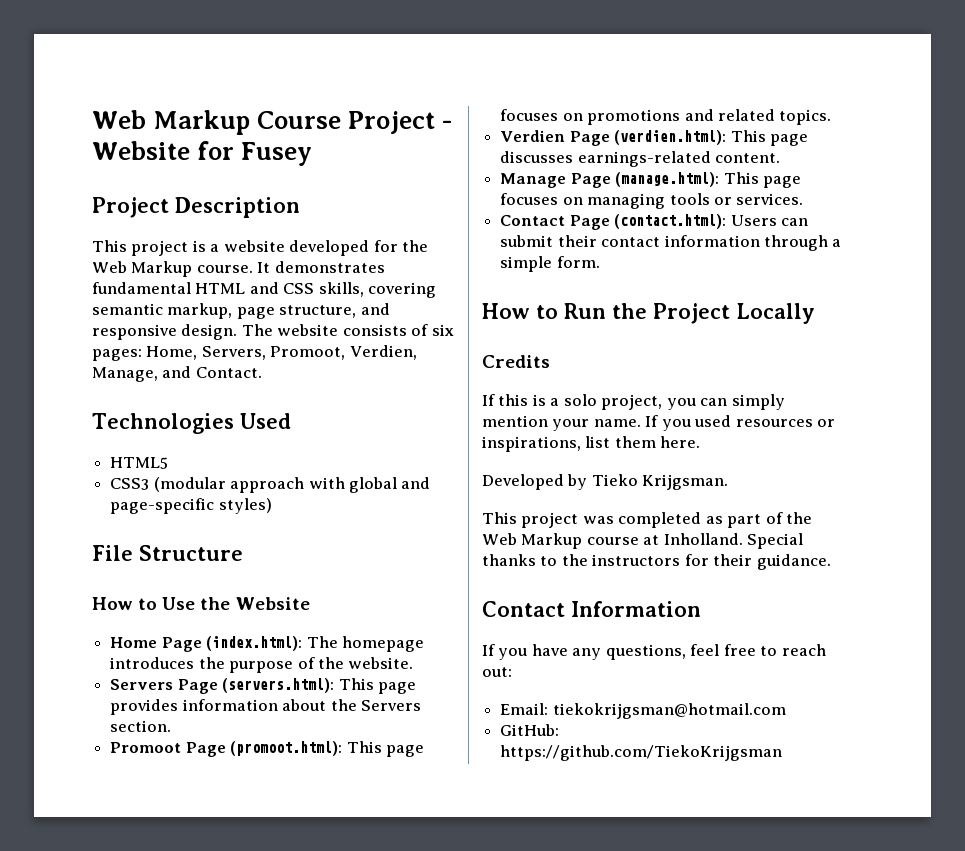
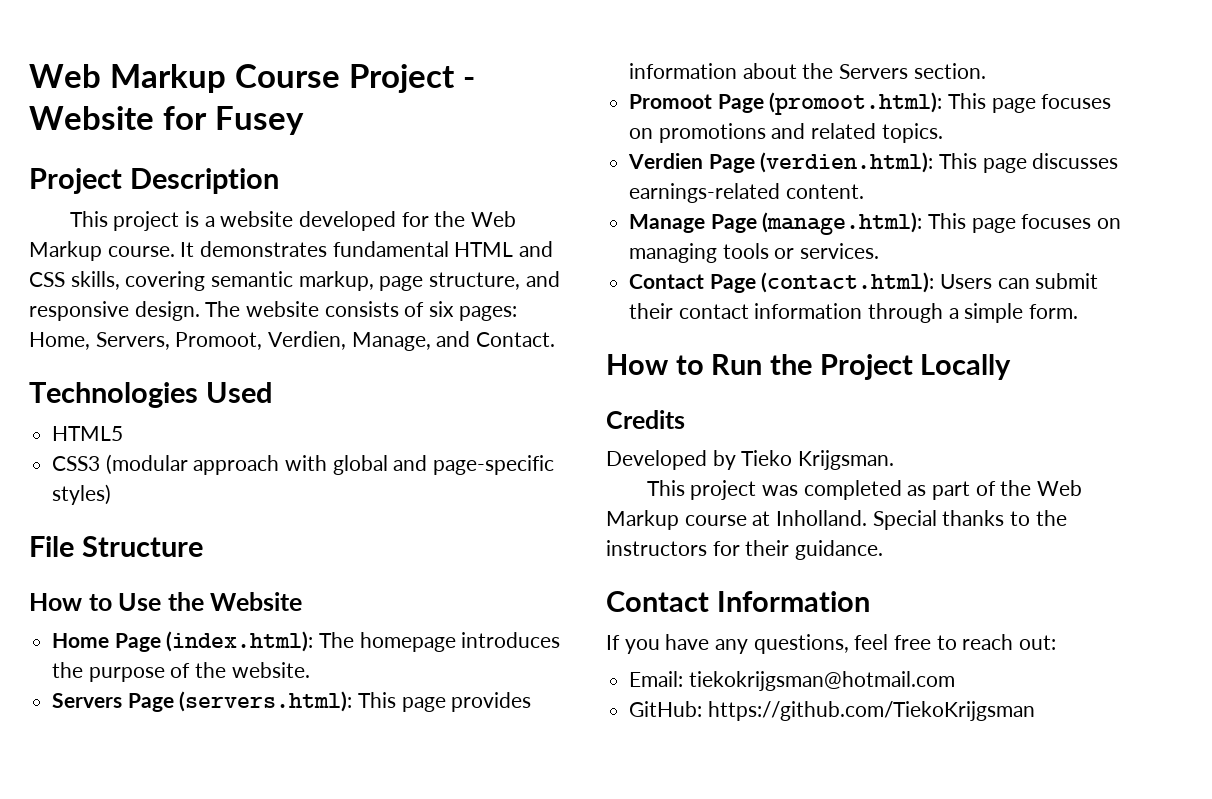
- If this is a solo project, you can simply mention your name. If you used resources or inspirations, list them here.

